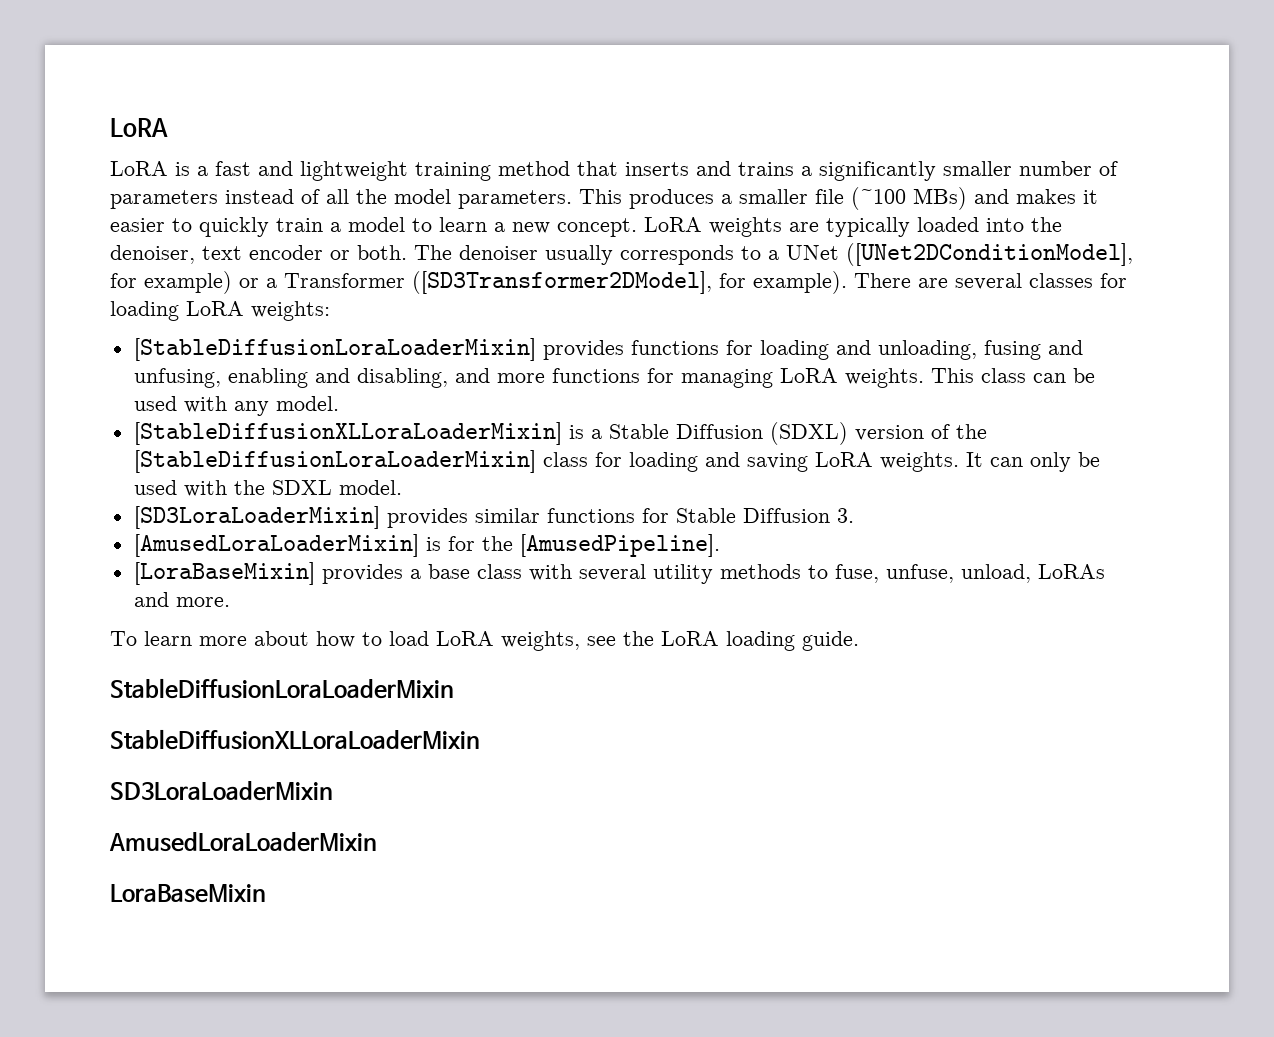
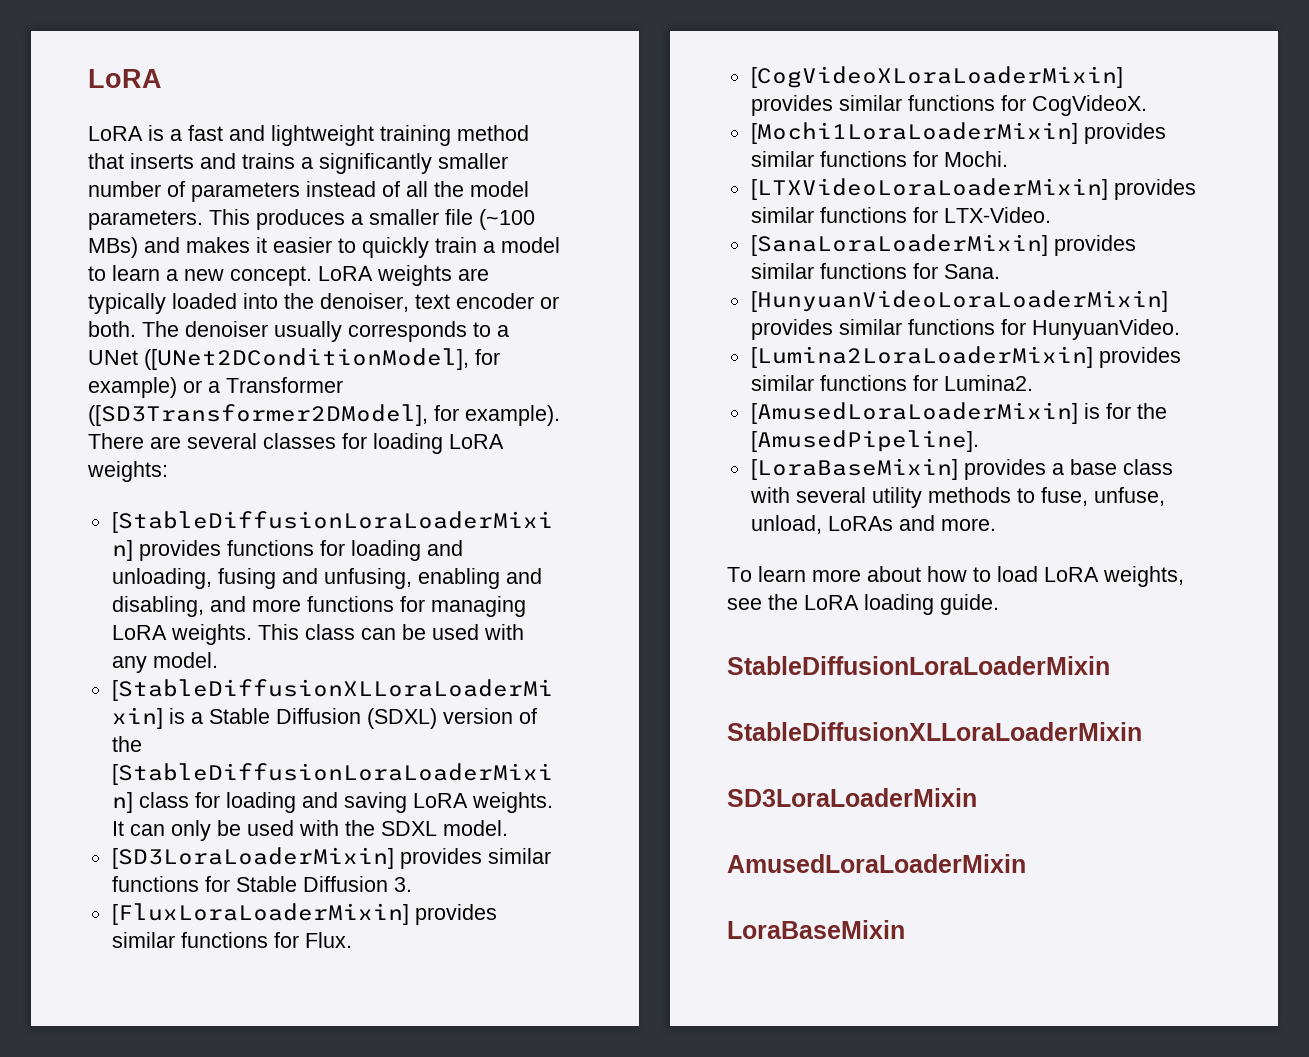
+ [FluxLoraLoaderMixin] provides similar functions for Flux.
+ [CogVideoXLoraLoaderMixin] provides similar functions for CogVideoX.
+ [Mochi1LoraLoaderMixin] provides similar functions for Mochi.
+ [LTXVideoLoraLoaderMixin] provides similar functions for LTX-Video.
+ [SanaLoraLoaderMixin] provides similar functions for Sana.
+ [HunyuanVideoLoraLoaderMixin] provides similar functions for HunyuanVideo.
+ [Lumina2LoraLoaderMixin] provides similar functions for Lumina2.

